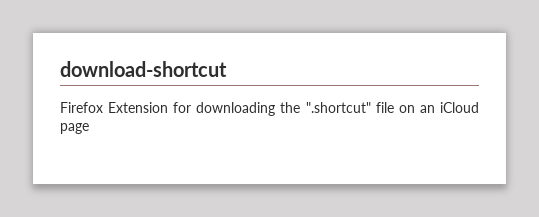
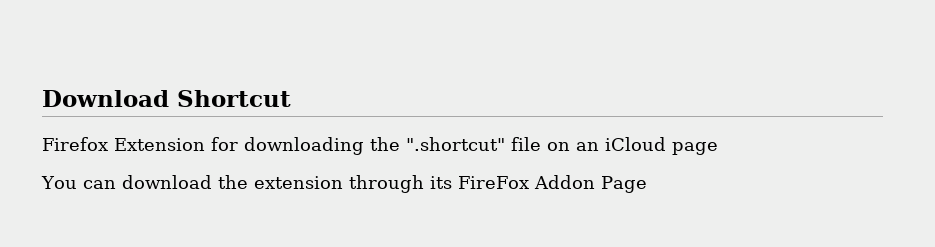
- download-shortcut
+ Download Shortcut
+ You can download the extension through its FireFox Addon Page

